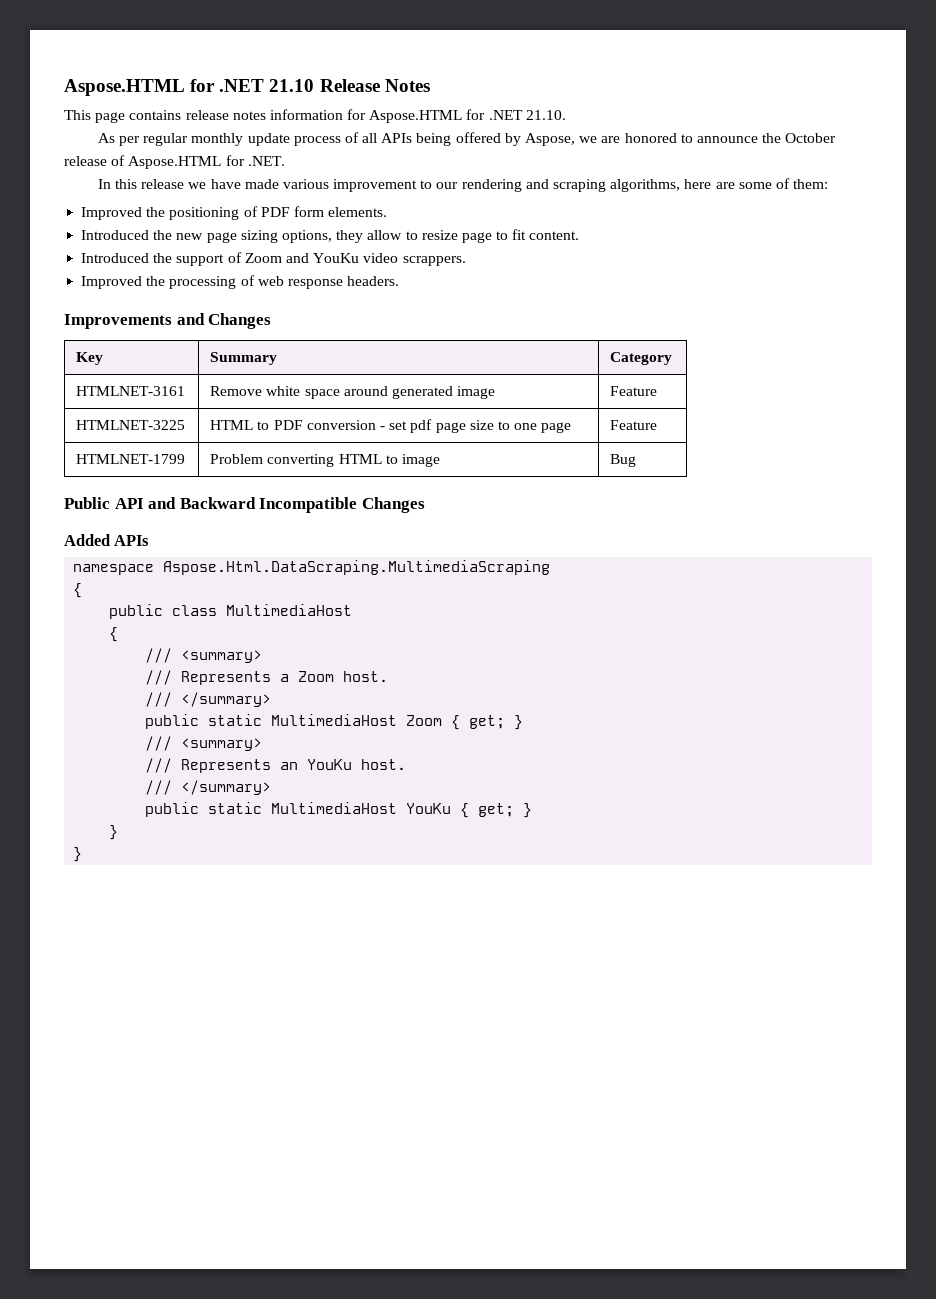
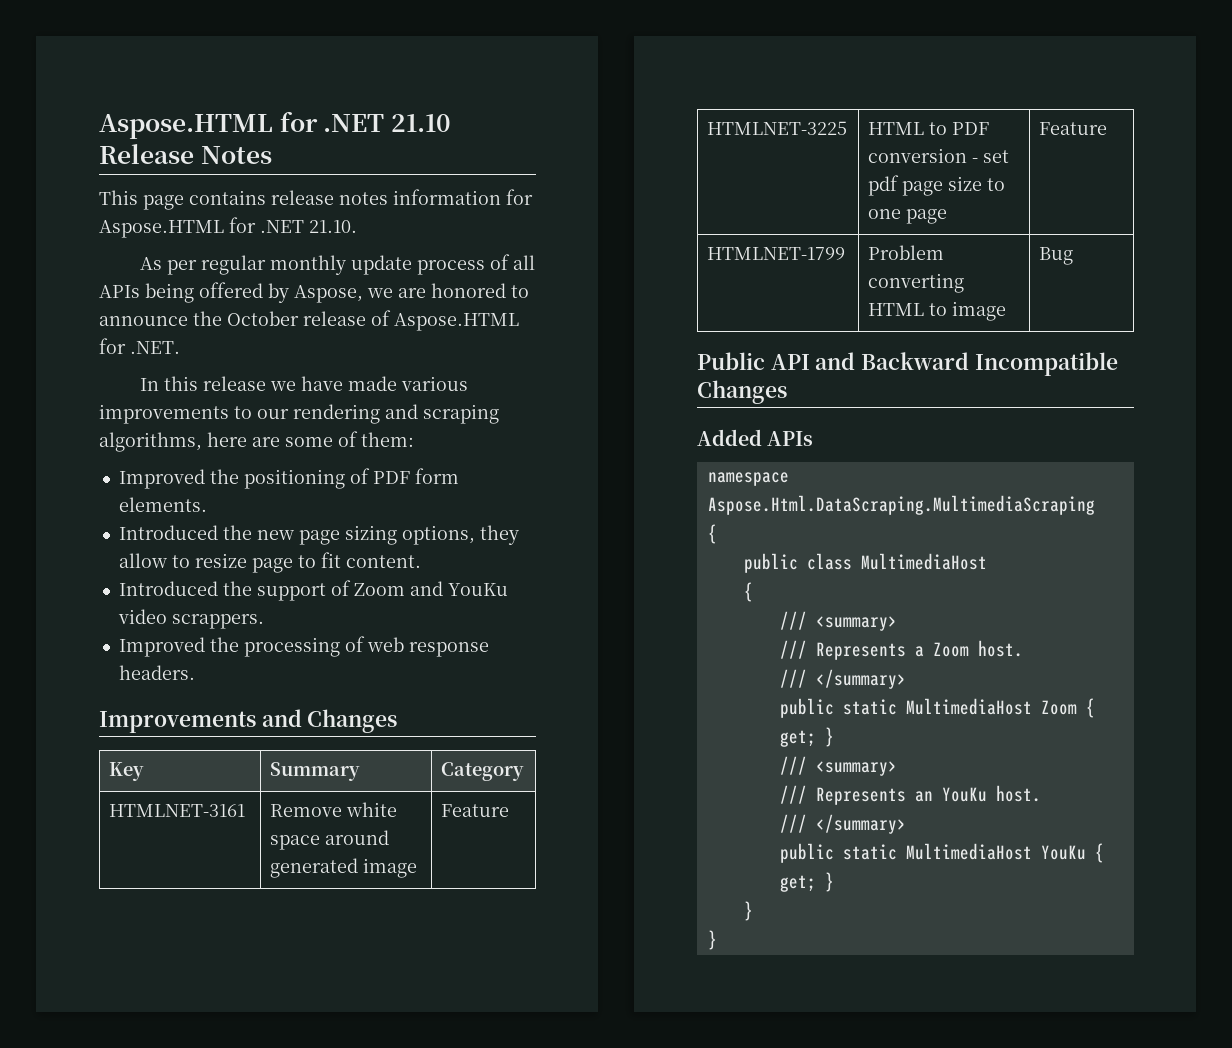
- In this release we have made various improvement to our rendering and scraping algorithms, here are some of them:
+ In this release we have made various improvements to our rendering and scraping algorithms, here are some of them:

